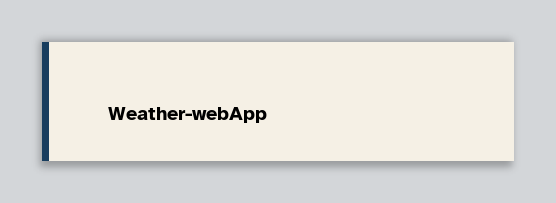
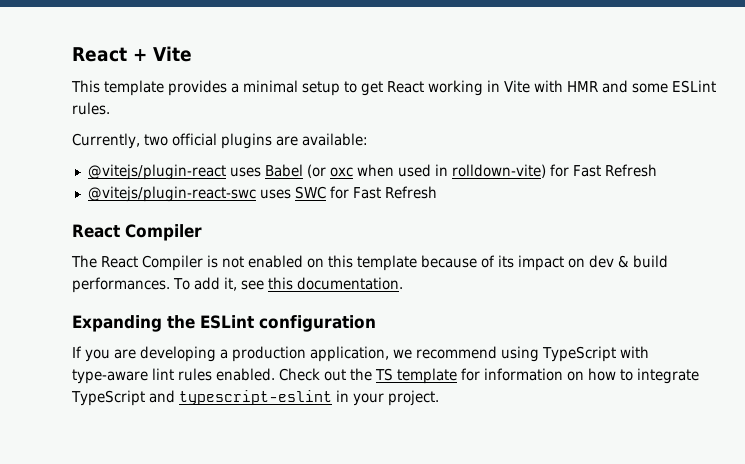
- Weather-webApp
+ React + Vite
+ This template provides a minimal setup to get React working in Vite with HMR and some ESLint rules.
+ Currently, two official plugins are available:
+ @vitejs/plugin-react uses Babel (or oxc when used in rolldown-vite) for Fast Refresh
+ @vitejs/plugin-react-swc uses SWC for Fast Refresh
+ React Compiler
+ The React Compiler is not enabled on this template because of its impact on dev & build performances. To add it, see this documentation.
+ Expanding the ESLint configuration
+ If you are developing a production application, we recommend using TypeScript with type-aware lint rules enabled. Check out the TS template for information on how to integrate TypeScript and typescript-eslint in your project.

